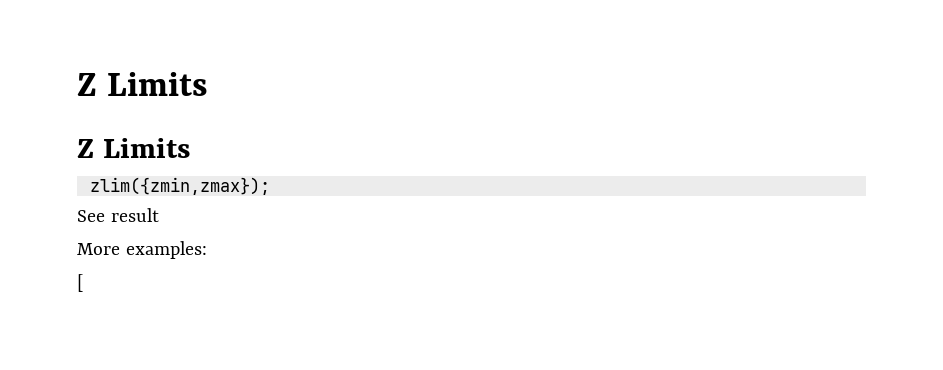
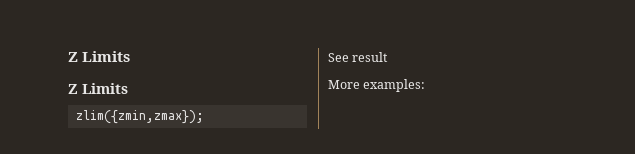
- [

